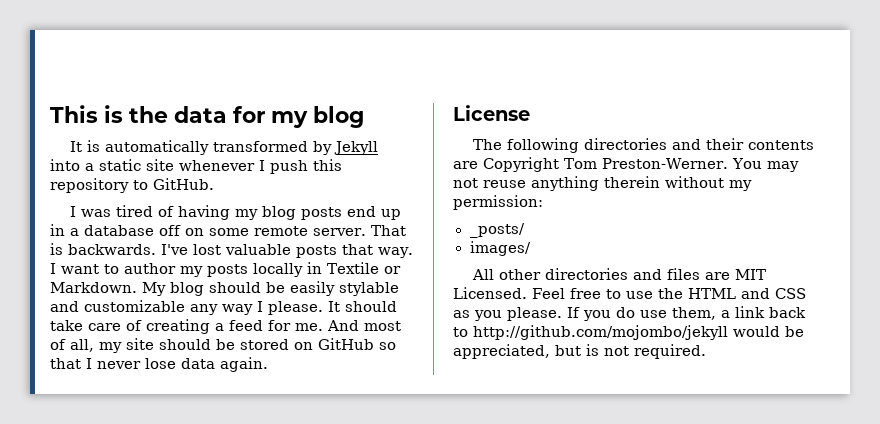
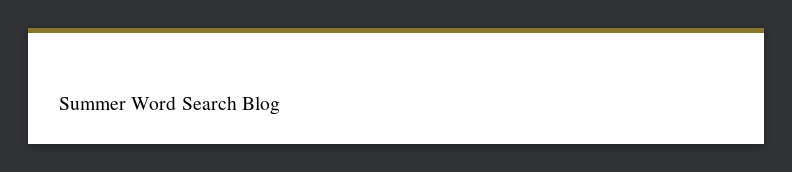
- This is the data for my blog
- It is automatically transformed by Jekyll into a static site whenever I push this repository to GitHub.
- I was tired of having my blog posts end up in a database off on some remote server. That is backwards. I've lost valuable posts that way. I want to author my posts locally in Textile or Markdown. My blog should be easily stylable and customizable any way I please. It should take care of creating a feed for me. And most of all, my site should be stored on GitHub so that I never lose data again.
- License
- The following directories and their contents are Copyright Tom Preston-Werner. You may not reuse anything therein without my permission:
- _posts/
- images/
- All other directories and files are MIT Licensed. Feel free to use the HTML and CSS as you please. If you do use them, a link back to http://github.com/mojombo/jekyll would be appreciated, but is not required.
+ Summer Word Search Blog

